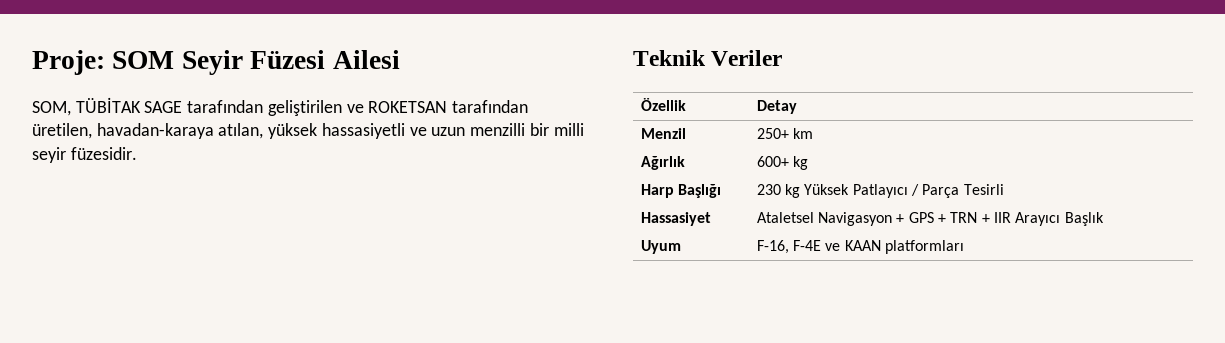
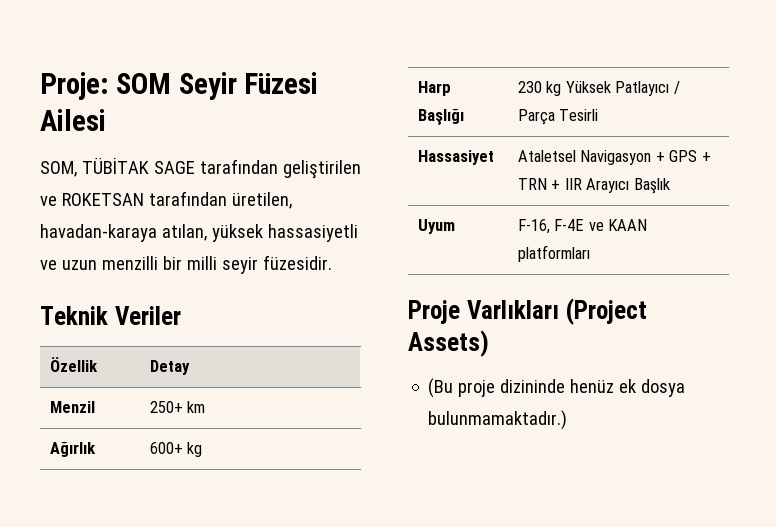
+ Proje Varlıkları (Project Assets)
+ (Bu proje dizininde henüz ek dosya bulunmamaktadır.)

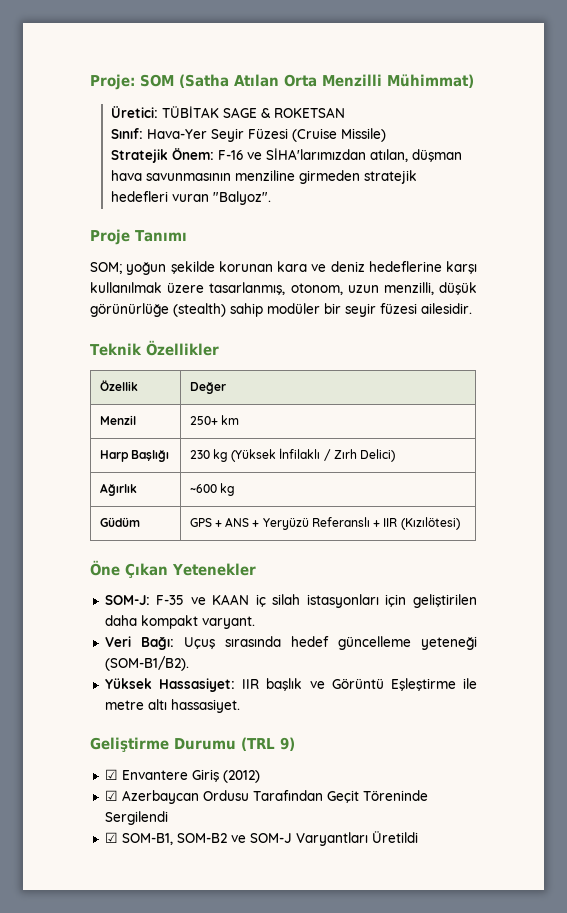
- Proje: SOM Seyir Füzesi Ailesi
- SOM, TÜBİTAK SAGE tarafından geliştirilen ve ROKETSAN tarafından üretilen, havadan-karaya atılan, yüksek hassasiyetli ve uzun menzilli bir milli seyir füzesidir.
+ Proje: SOM (Satha Atılan Orta Menzilli Mühimmat)
+ Üretici: TÜBİTAK SAGE & ROKETSAN
+ Sınıf: Hava-Yer Seyir Füzesi (Cruise Missile)
+ Stratejik Önem: F-16 ve SİHA'larımızdan atılan, düşman hava savunmasının menziline girmeden stratejik hedefleri vuran "Balyoz".
+ Proje Tanımı
+ SOM; yoğun şekilde korunan kara ve deniz hedeflerine karşı kullanılmak üzere tasarlanmış, otonom, uzun menzilli, düşük görünürlüğe (stealth) sahip modüler bir seyir füzesi ailesidir.
- Teknik Veriler
+ Teknik Özellikler
- Özellik | Detay
+ Özellik | Değer
- Ağırlık | 600+ kg
- Harp Başlığı | 230 kg Yüksek Patlayıcı / Parça Tesirli
- Hassasiyet | Ataletsel Navigasyon + GPS + TRN + IIR Arayıcı Başlık
- Uyum | F-16, F-4E ve KAAN platformları
- Proje Varlıkları (Project Assets)
- (Bu proje dizininde henüz ek dosya bulunmamaktadır.)
+ Harp Başlığı | 230 kg (Yüksek İnfilaklı / Zırh Delici)
+ Ağırlık | ~600 kg
+ Güdüm | GPS + ANS + Yeryüzü Referanslı + IIR (Kızılötesi)
+ Öne Çıkan Yetenekler
+ SOM-J: F-35 ve KAAN iç silah istasyonları için geliştirilen daha kompakt varyant.
+ Veri Bağı: Uçuş sırasında hedef güncelleme yeteneği (SOM-B1/B2).
+ Yüksek Hassasiyet: IIR başlık ve Görüntü Eşleştirme ile metre altı hassasiyet.
+ Geliştirme Durumu (TRL 9)
+ ☑ Envantere Giriş (2012)
+ ☑ Azerbaycan Ordusu Tarafından Geçit Töreninde Sergilendi
+ ☑ SOM-B1, SOM-B2 ve SOM-J Varyantları Üretildi

